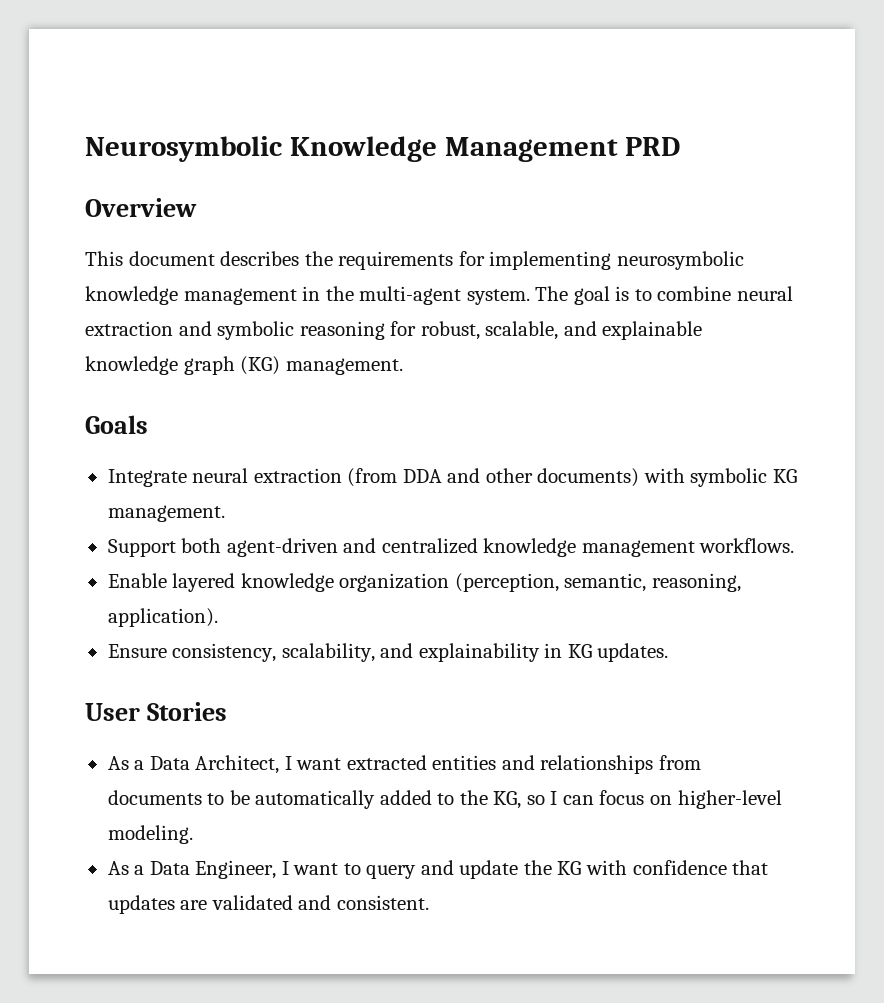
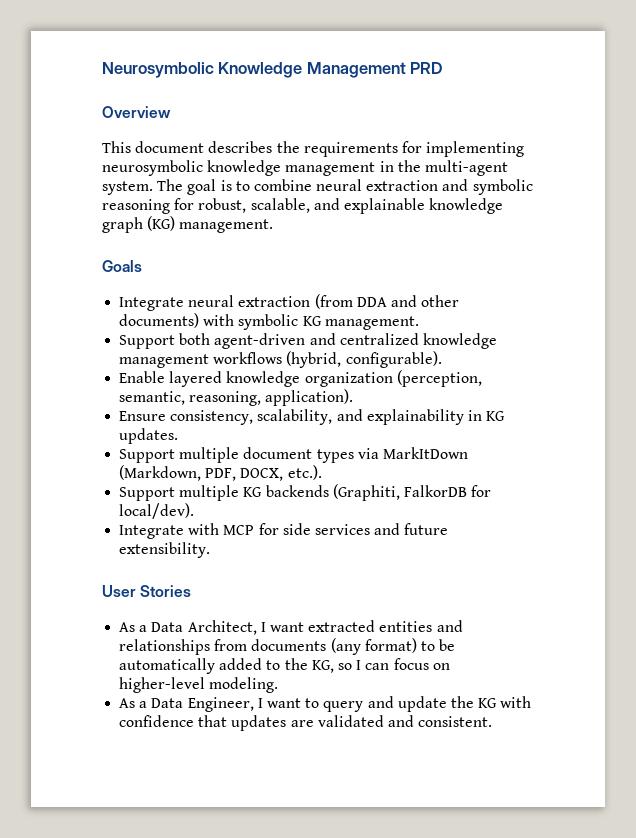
- Support both agent-driven and centralized knowledge management workflows.
+ Support both agent-driven and centralized knowledge management workflows (hybrid, configurable).
+ Support multiple document types via MarkItDown (Markdown, PDF, DOCX, etc.).
+ Support multiple KG backends (Graphiti, FalkorDB for local/dev).
+ Integrate with MCP for side services and future extensibility.
- As a Data Architect, I want extracted entities and relationships from documents to be automatically added to the KG, so I can focus on higher-level modeling.
+ As a Data Architect, I want extracted entities and relationships from documents (any format) to be automatically added to the KG, so I can focus on higher-level modeling.

